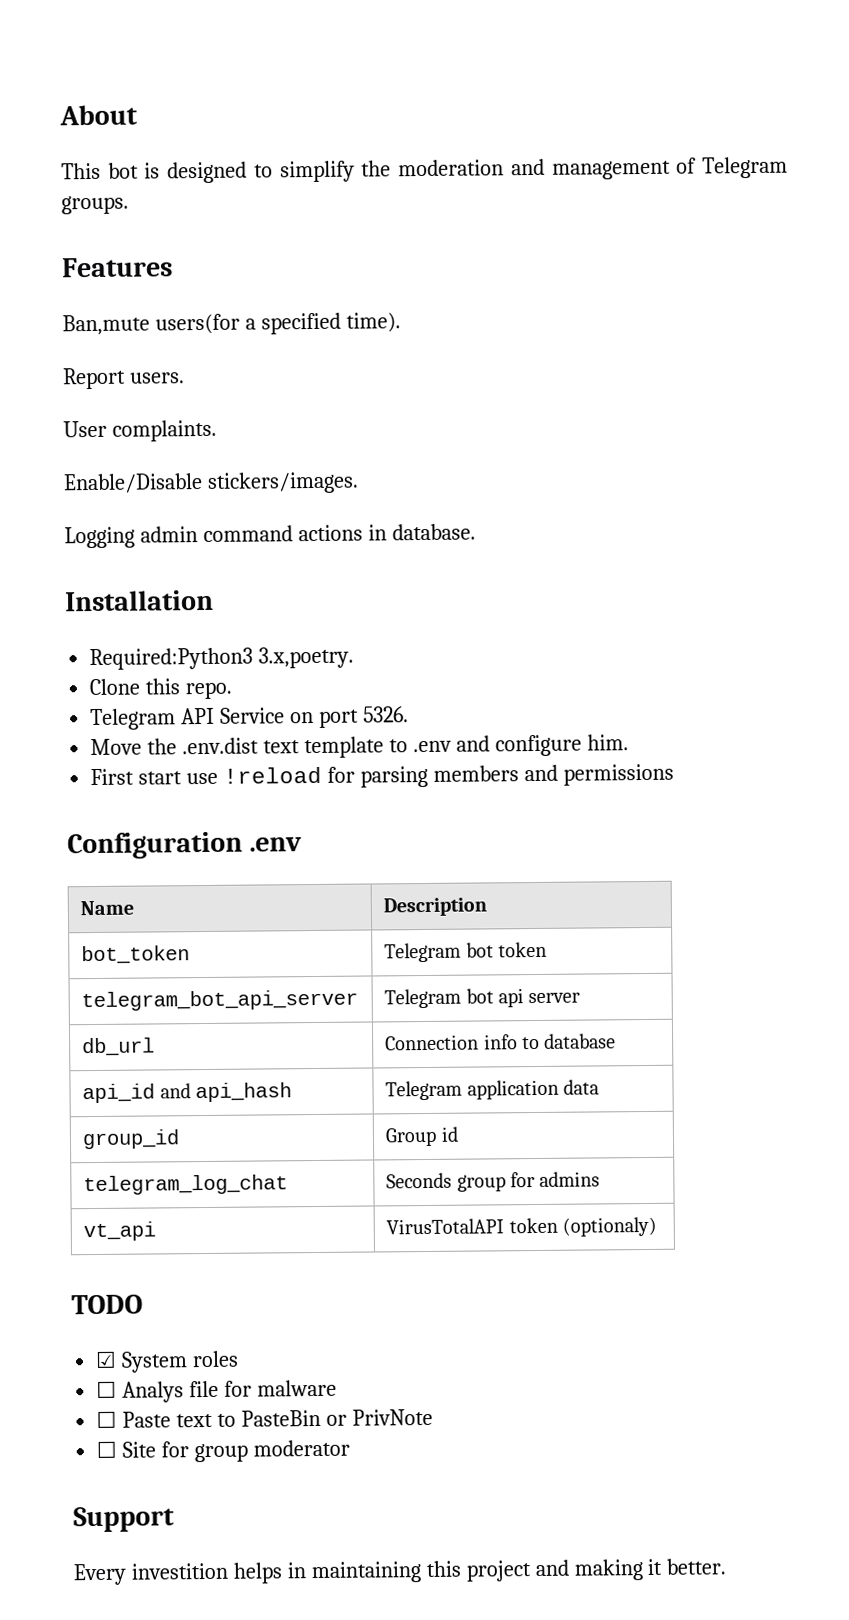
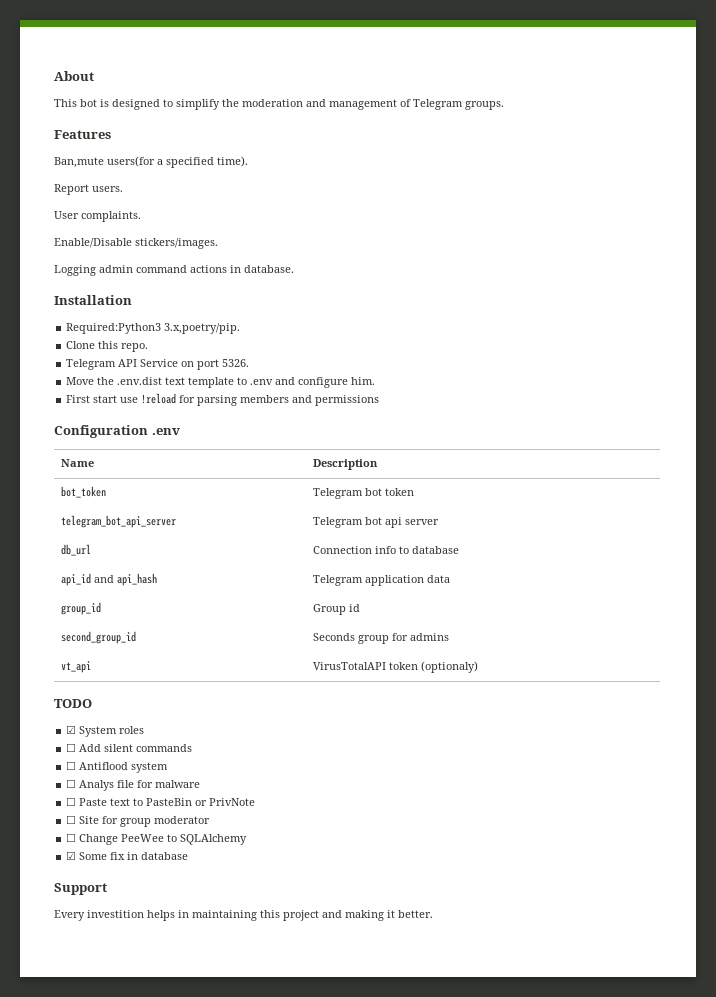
- Required:Python3 3.x,poetry.
+ Required:Python3 3.x,poetry/pip.
- telegram_log_chat | Seconds group for admins
+ second_group_id | Seconds group for admins
+ ☐ Add silent commands
+ ☐ Antiflood system
+ ☐ Change PeeWee to SQLAlchemy
+ ☑ Some fix in database

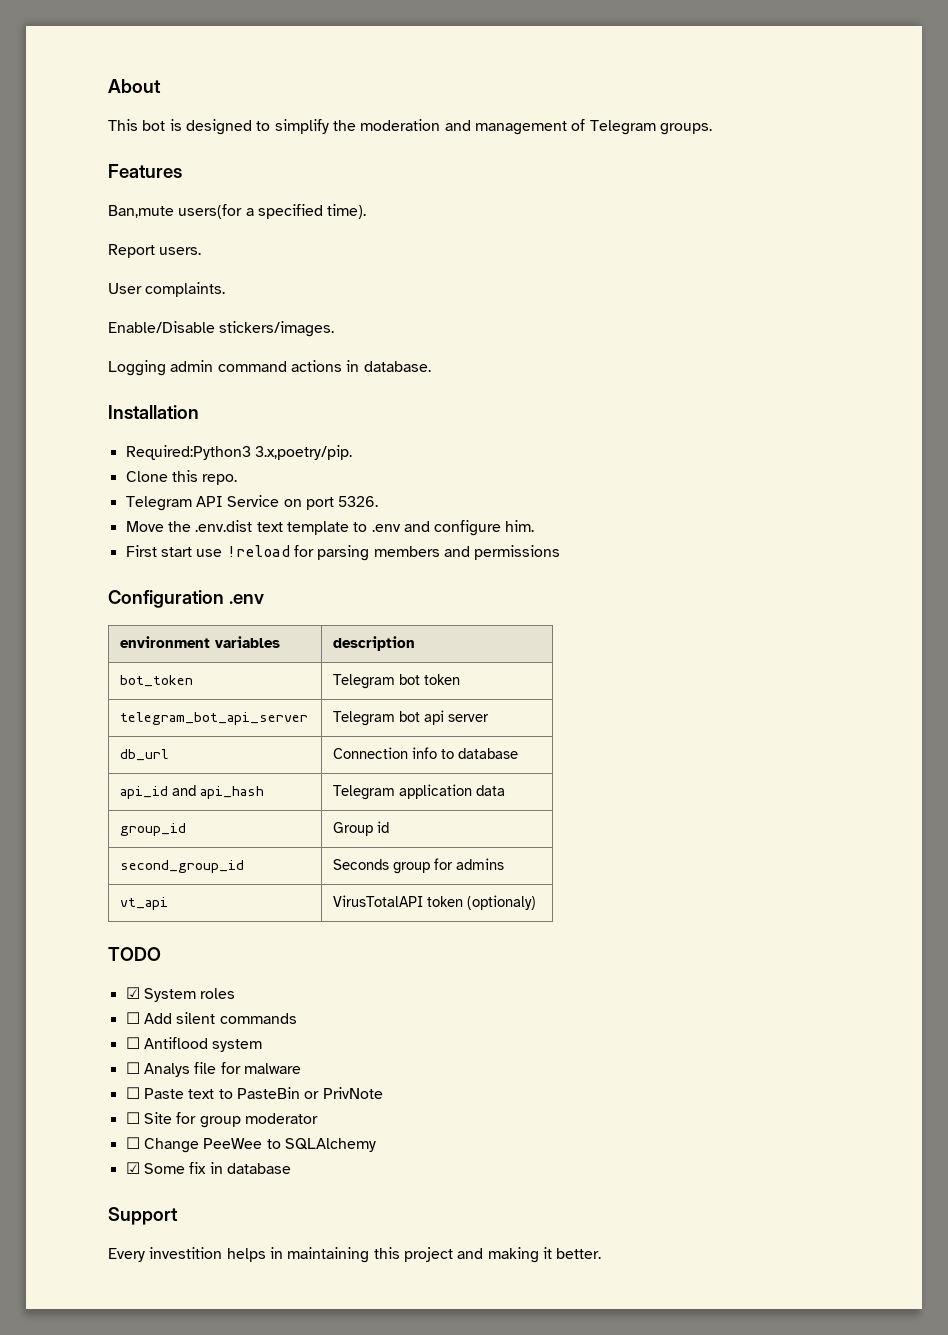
- Name | Description
+ environment variables | description

